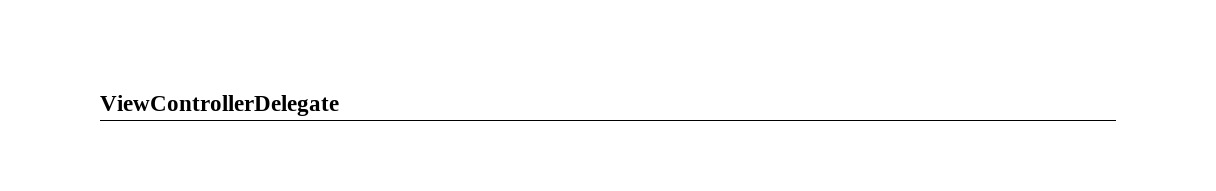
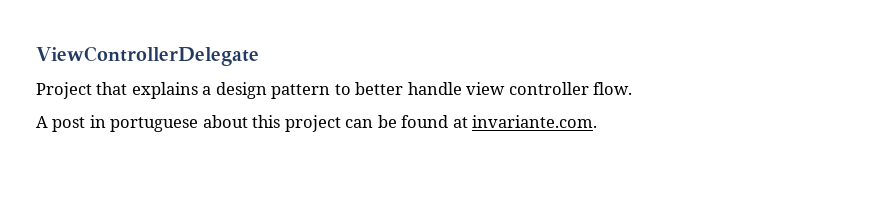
+ Project that explains a design pattern to better handle view controller flow.
+ A post in portuguese about this project can be found at invariante.com.

